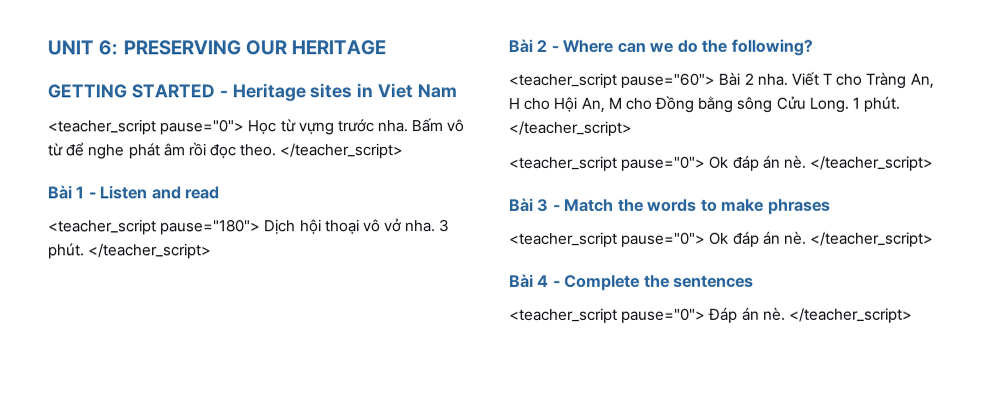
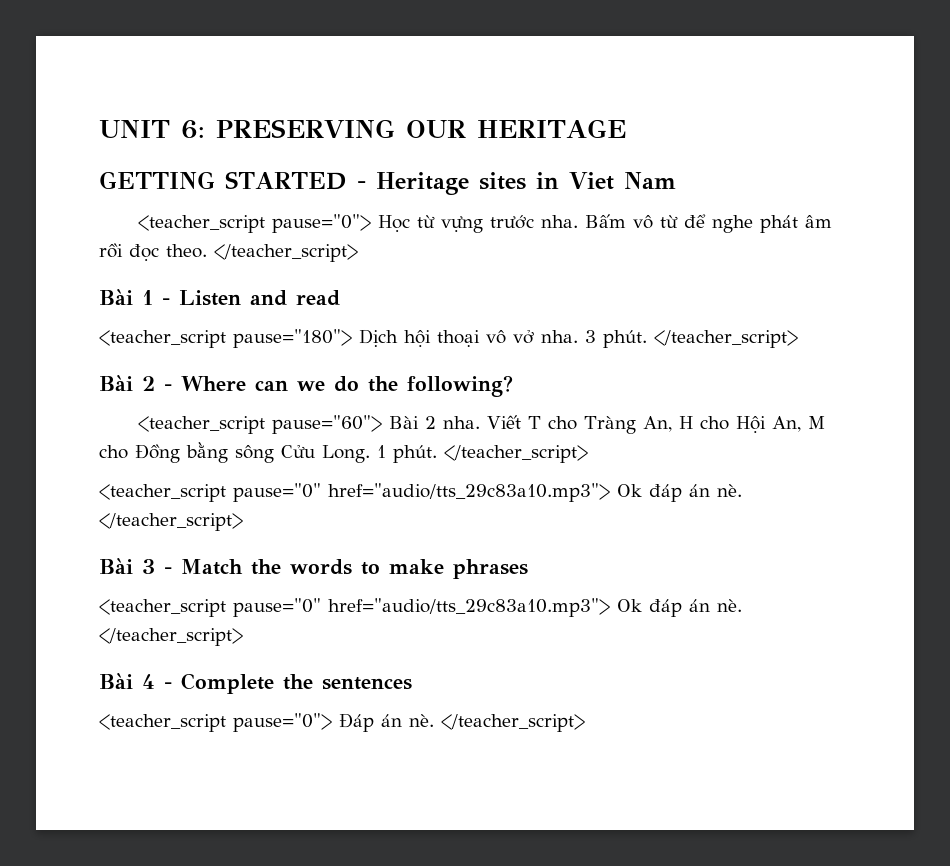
  1 phút. </teacher_script>
- <teacher_script pause="0"> Ok đáp án nè.
+ <teacher_script pause="0" href="audio/tts_29c83a10.mp3"> Ok đáp án nè.
  Bài 3 - Match the words to make phrases
- <teacher_script pause="0"> Ok đáp án nè.
+ <teacher_script pause="0" href="audio/tts_29c83a10.mp3"> Ok đáp án nè.

